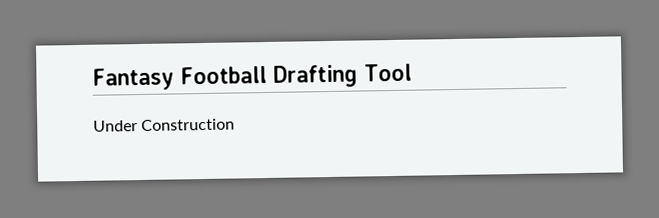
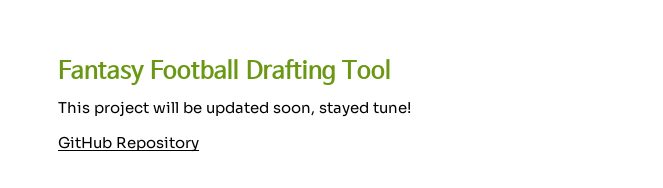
- Under Construction
+ This project will be updated soon, stayed tune!
+ GitHub Repository

